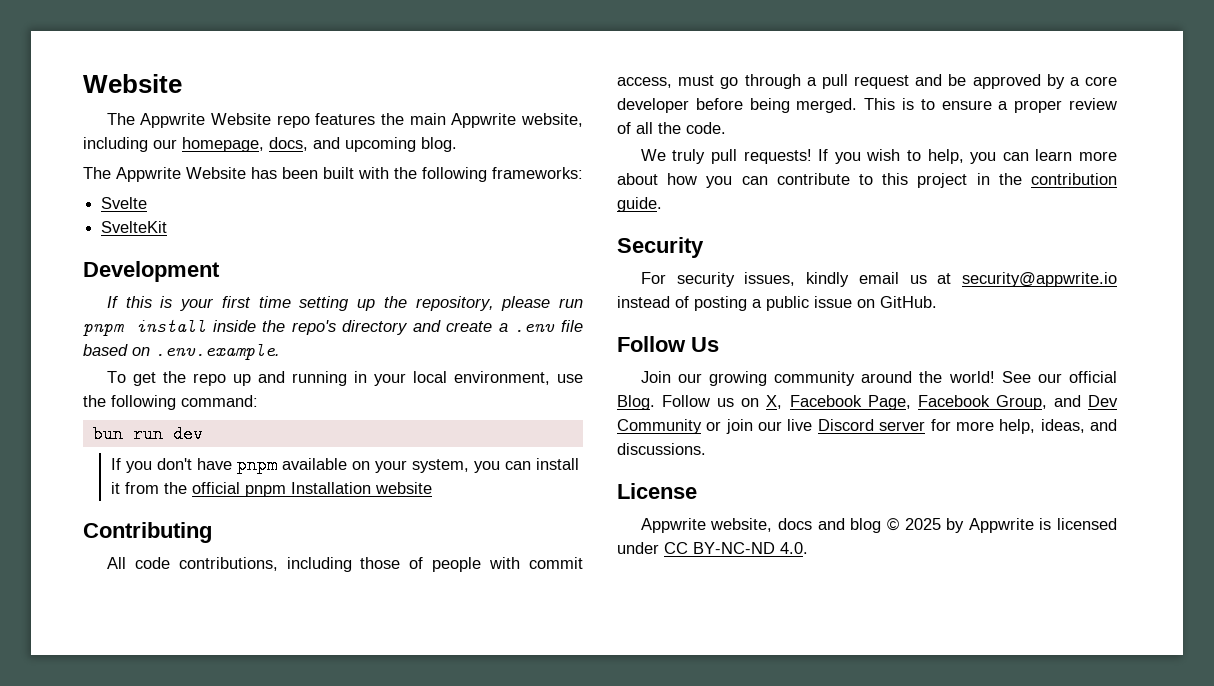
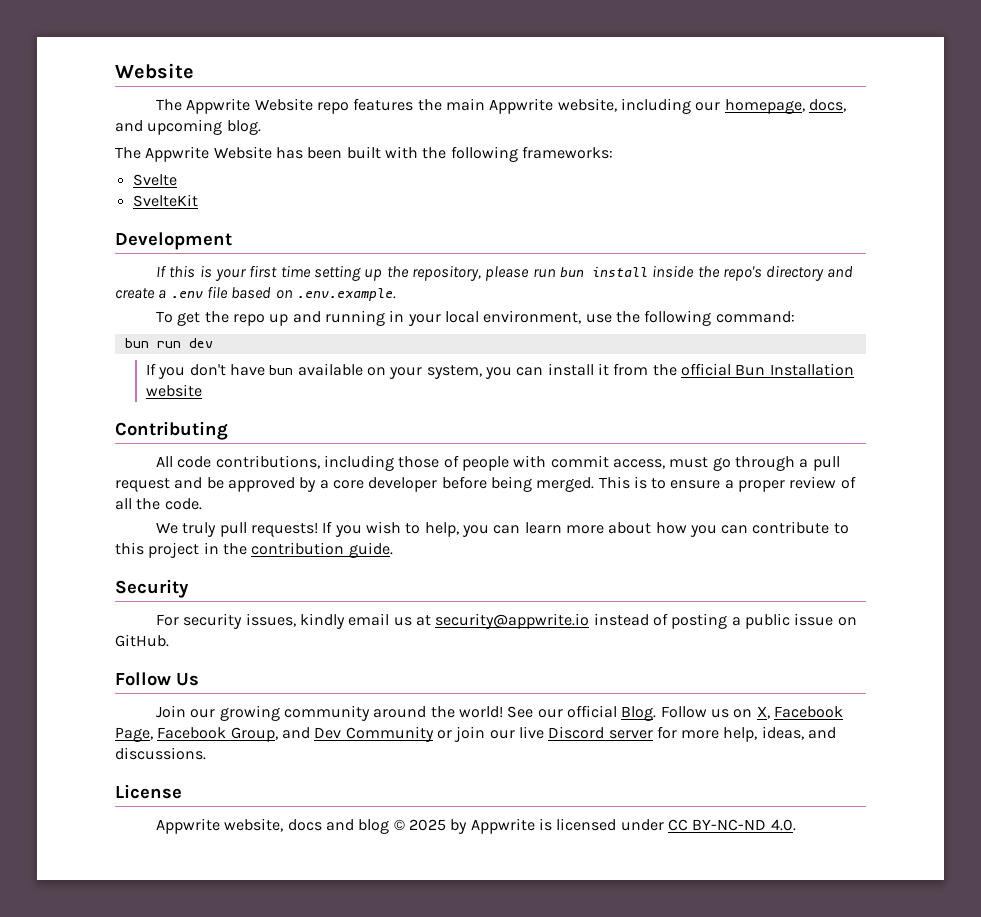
- If this is your first time setting up the repository, please run pnpm install inside the repo's directory and create a .env file based on .env.example.
+ If this is your first time setting up the repository, please run bun install inside the repo's directory and create a .env file based on .env.example.
- If you don't have pnpm available on your system, you can install it from the official pnpm Installation website
+ If you don't have bun available on your system, you can install it from the official Bun Installation website

